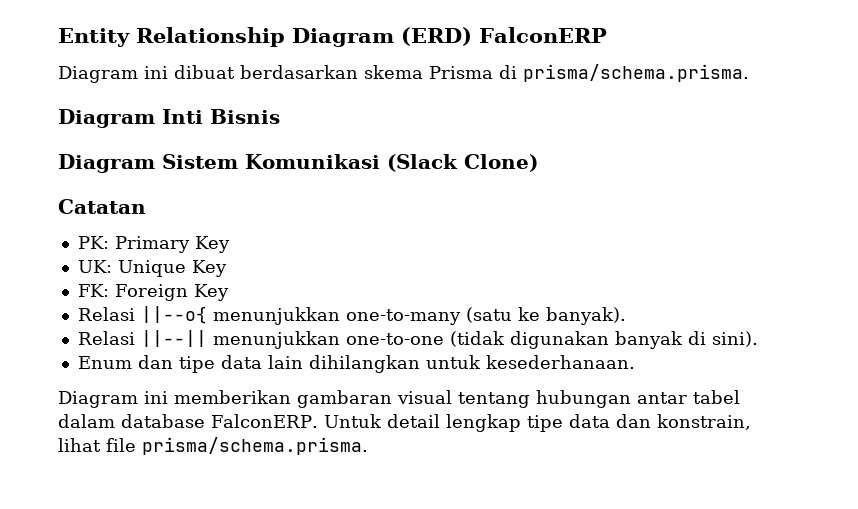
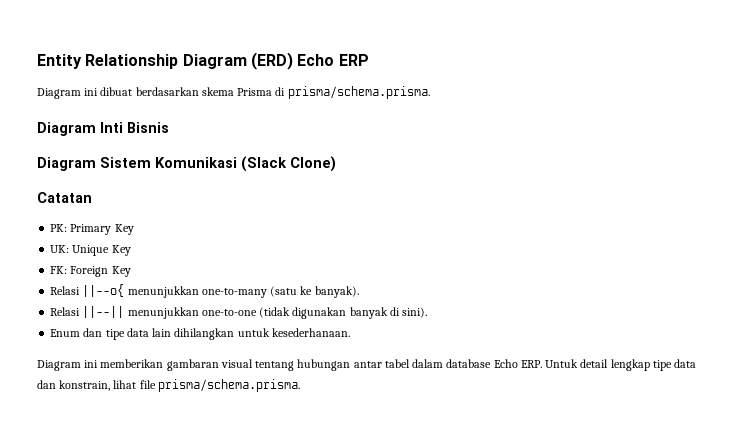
- Entity Relationship Diagram (ERD) FalconERP
+ Entity Relationship Diagram (ERD) Echo ERP
- Diagram ini memberikan gambaran visual tentang hubungan antar tabel dalam database FalconERP. Untuk detail lengkap tipe data dan konstrain, lihat file prisma/schema.prisma.
+ Diagram ini memberikan gambaran visual tentang hubungan antar tabel dalam database Echo ERP. Untuk detail lengkap tipe data dan konstrain, lihat file prisma/schema.prisma.

